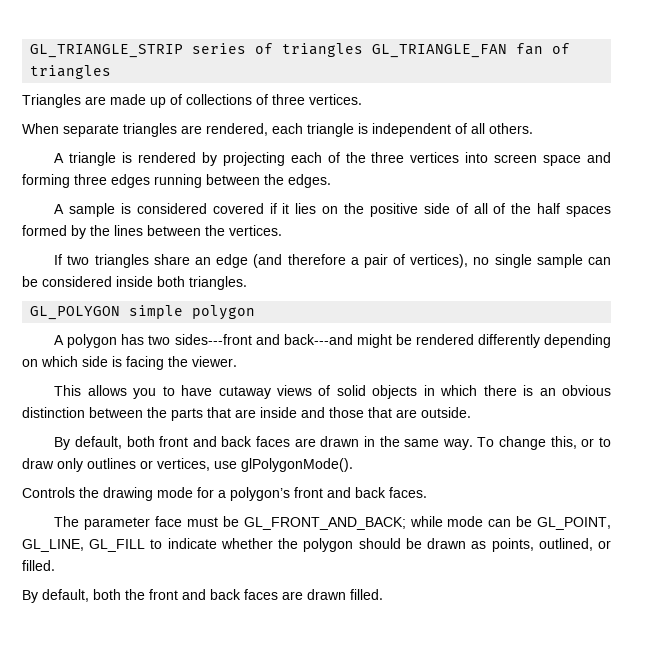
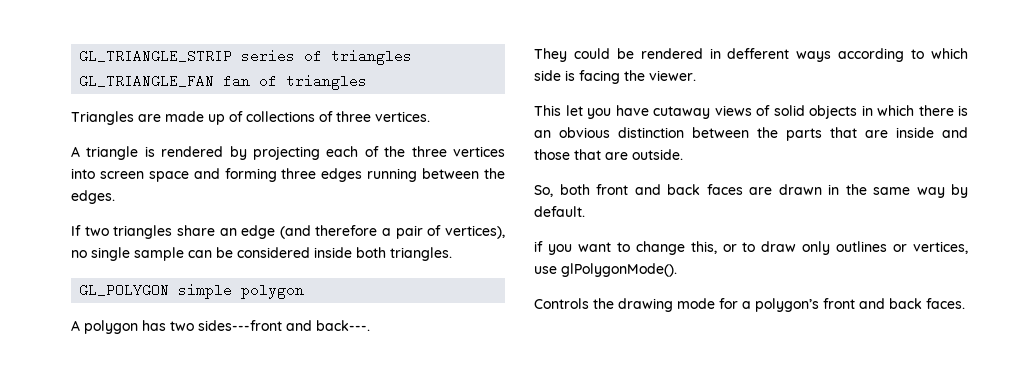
- When separate triangles are rendered, each triangle is independent of all others.
- A sample is considered covered if it lies on the positive side of all of the half spaces formed by the lines between the vertices.
- A polygon has two sides---front and back---and might be rendered differently depending on which side is facing the viewer.
+ A polygon has two sides---front and back---.
+ They could be rendered in defferent ways according to which side is facing the viewer.
- This allows you to have cutaway views of solid objects in which there is an obvious distinction between the parts that are inside and those that are outside.
+ This let you have cutaway views of solid objects in which there is an obvious distinction between the parts that are inside and those that are outside.
- By default, both front and back faces are drawn in the same way. To change this, or to draw only outlines or vertices, use glPolygonMode().
+ So, both front and back faces are drawn in the same way by default.
+ if you want to change this, or to draw only outlines or vertices, use glPolygonMode().
- The parameter face must be GL_FRONT_AND_BACK; while mode can be GL_POINT, GL_LINE, GL_FILL to indicate whether the polygon should be drawn as points, outlined, or filled.
- By default, both the front and back faces are drawn filled.

